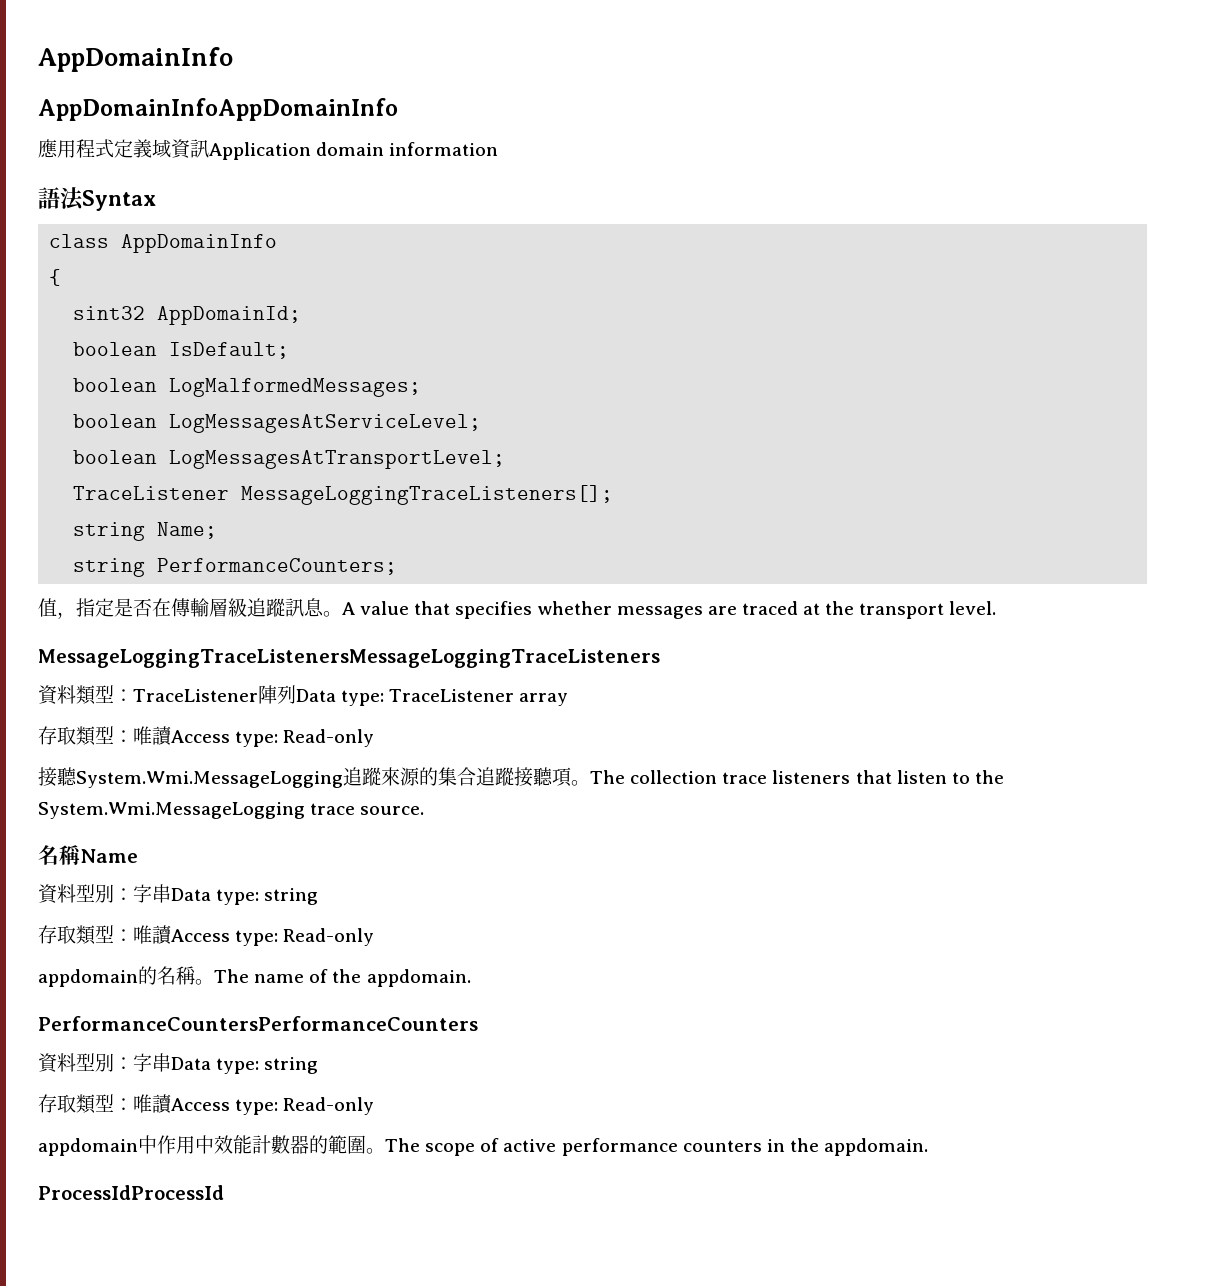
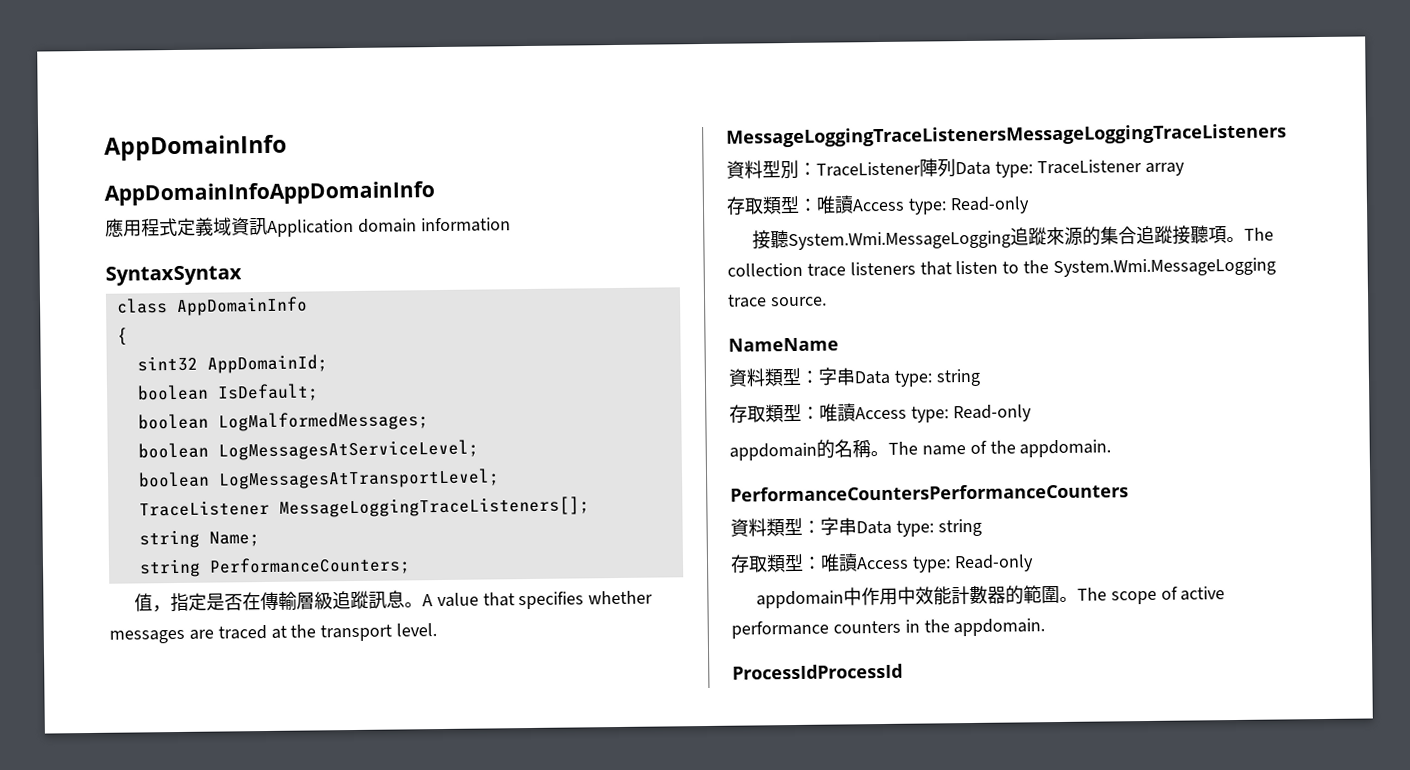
- 語法Syntax
+ SyntaxSyntax
- 資料類型：TraceListener陣列Data type: TraceListener array
+ 資料型別：TraceListener陣列Data type: TraceListener array
- 名稱Name
- 資料型別：字串Data type: string
+ NameName
+ 資料類型：字串Data type: string
  PerformanceCountersPerformanceCounters
- 資料型別：字串Data type: string
+ 資料類型：字串Data type: string

